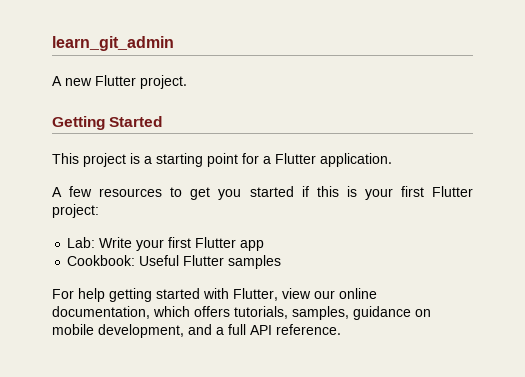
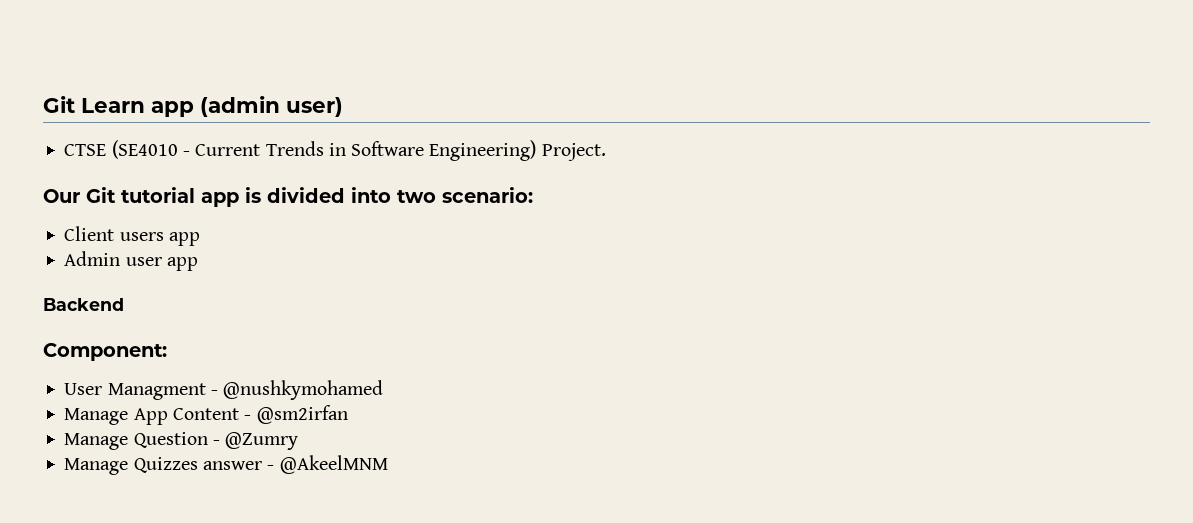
- learn_git_admin
- A new Flutter project.
- Getting Started
- This project is a starting point for a Flutter application.
- A few resources to get you started if this is your first Flutter project:
- Lab: Write your first Flutter app
- Cookbook: Useful Flutter samples
- For help getting started with Flutter, view our online documentation, which offers tutorials, samples, guidance on mobile development, and a full API reference.
+ Git Learn app (admin user)
+ CTSE (SE4010 - Current Trends in Software Engineering) Project.
+ Our Git tutorial app is divided into two scenario:
+ Client users app
+ Admin user app
+ Backend
+ Component:
+ User Managment - @nushkymohamed
+ Manage App Content - @sm2irfan
+ Manage Question - @Zumry
+ Manage Quizzes answer - @AkeelMNM

